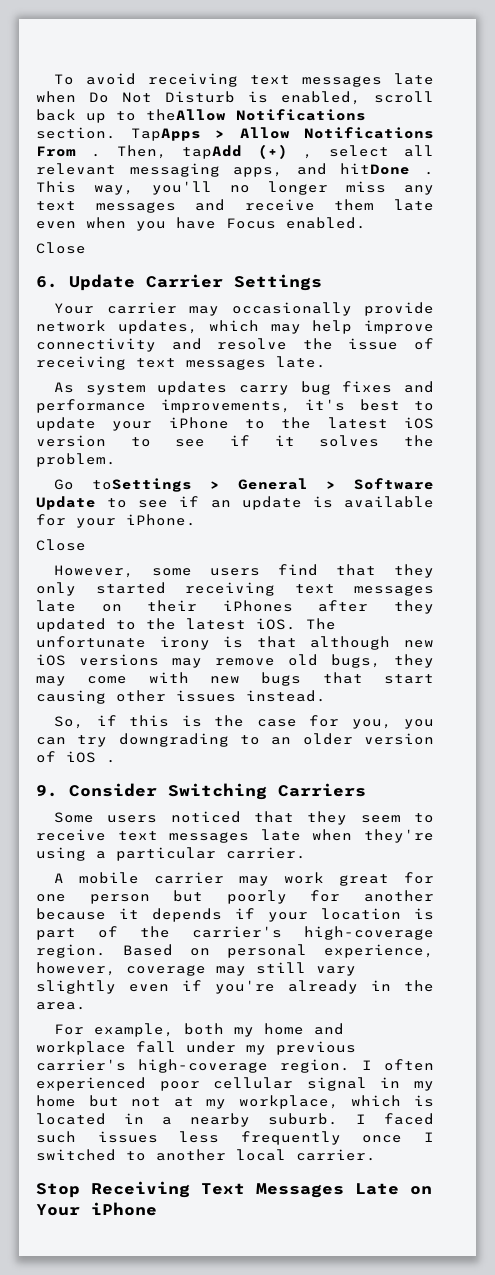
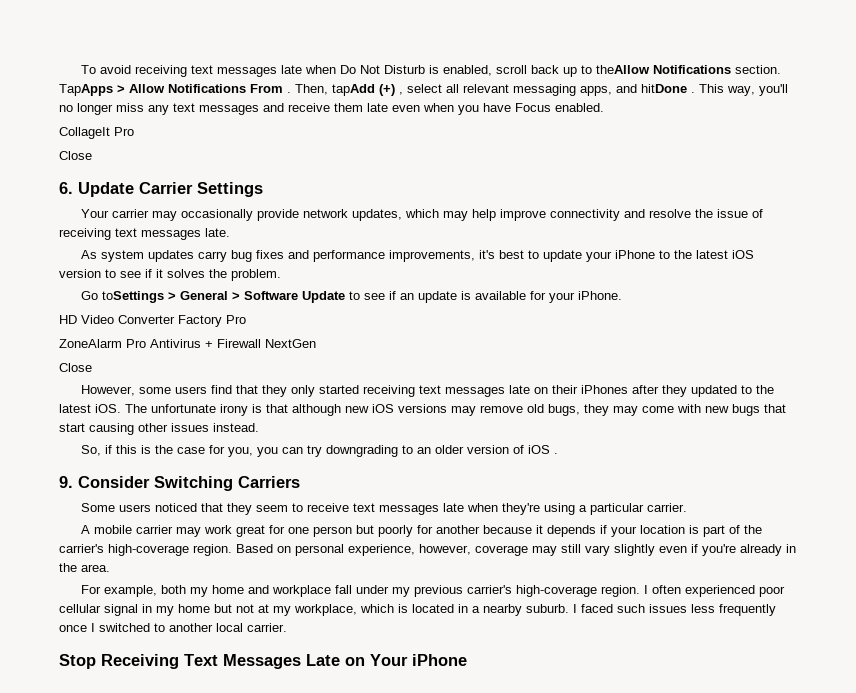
+ CollageIt Pro
+ HD Video Converter Factory Pro
+ ZoneAlarm Pro Antivirus + Firewall NextGen

